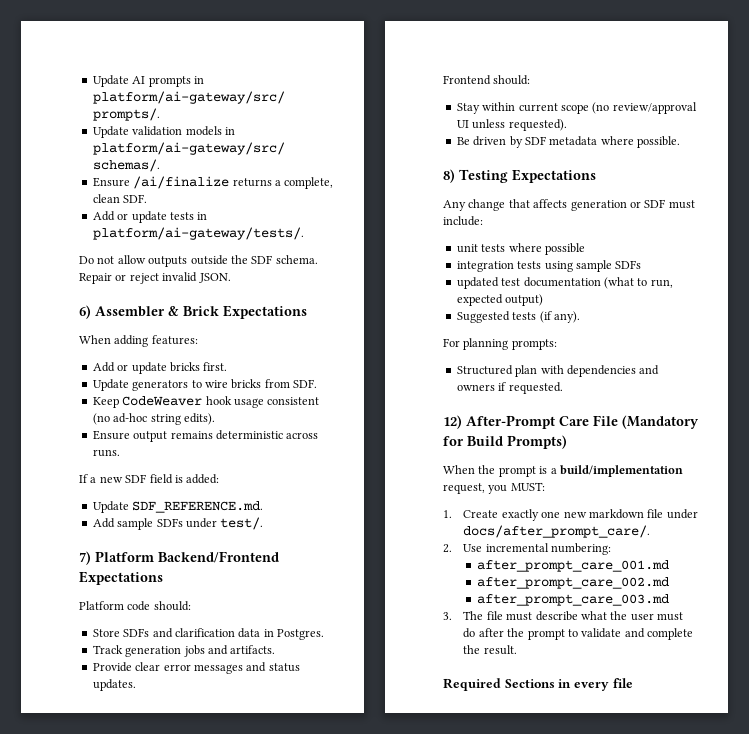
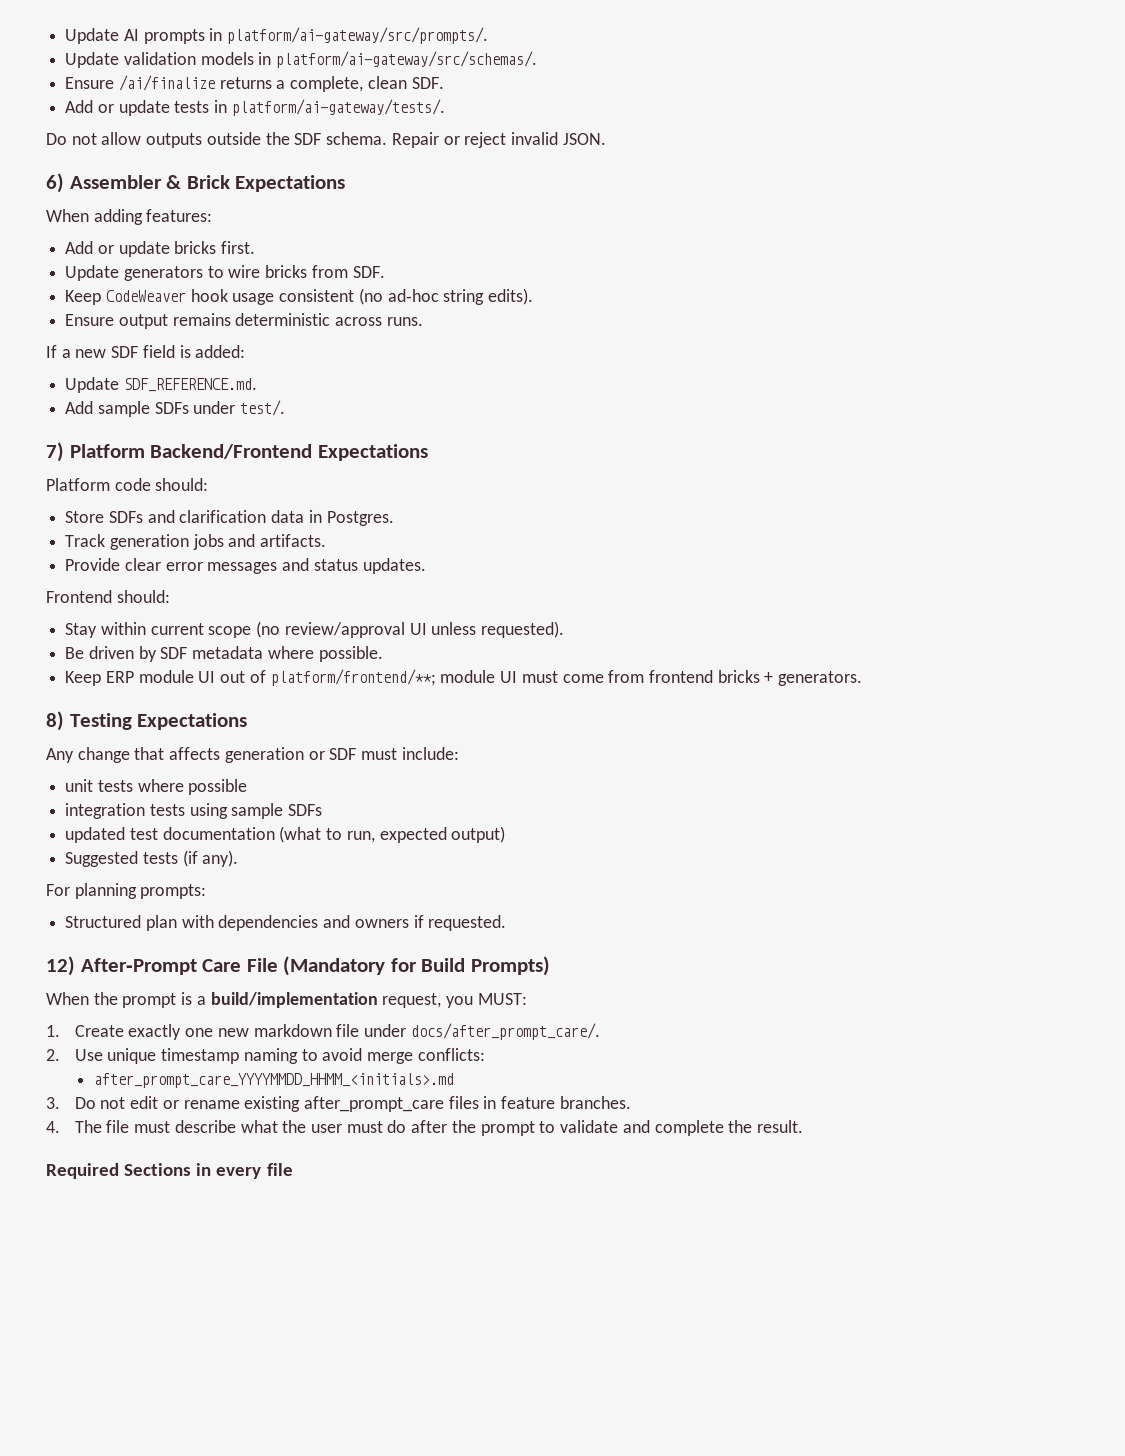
+ Keep ERP module UI out of platform/frontend/**; module UI must come from frontend bricks + generators.
- 2. Use incremental numbering:
- after_prompt_care_001.md
- after_prompt_care_002.md
- after_prompt_care_003.md
- 3. The file must describe what the user must do after the prompt to validate and complete the result.
+ 2. Use unique timestamp naming to avoid merge conflicts:
+ after_prompt_care_YYYYMMDD_HHMM_<initials>.md
+ 3. Do not edit or rename existing after_prompt_care files in feature branches.
+ 4. The file must describe what the user must do after the prompt to validate and complete the result.

